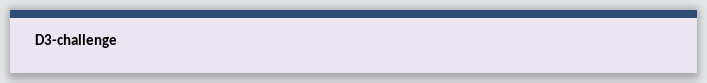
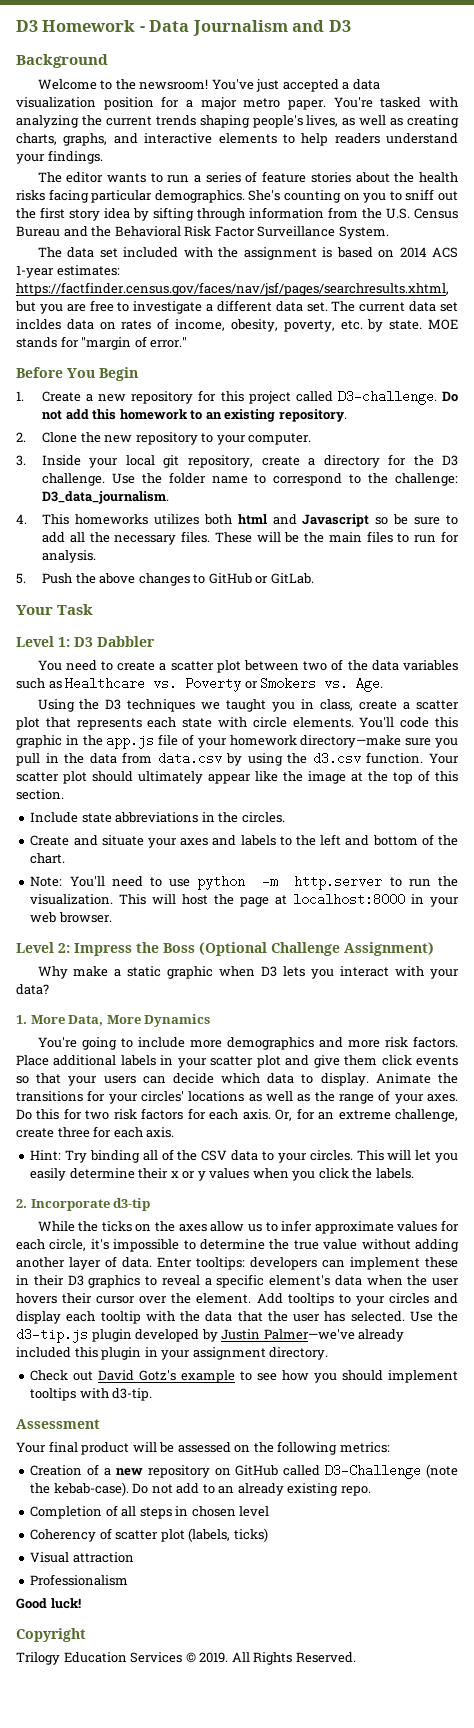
- D3-challenge
+ D3 Homework - Data Journalism and D3
+ Background
+ Welcome to the newsroom! You've just accepted a data visualization position for a major metro paper. You're tasked with analyzing the current trends shaping people's lives, as well as creating charts, graphs, and interactive elements to help readers understand your findings.
+ The editor wants to run a series of feature stories about the health risks facing particular demographics. She's counting on you to sniff out the first story idea by sifting through information from the U.S. Census Bureau and the Behavioral Risk Factor Surveillance System.
+ The data set included with the assignment is based on 2014 ACS 1-year estimates: https://factfinder.census.gov/faces/nav/jsf/pages/searchresults.xhtml, but you are free to investigate a different data set. The current data set incldes data on rates of income, obesity, poverty, etc. by state. MOE stands for "margin of error."
+ Before You Begin
+ 1. Create a new repository for this project called D3-challenge. Do not add this homework to an existing repository.
+ 2. Clone the new repository to your computer.
+ 3. Inside your local git repository, create a directory for the D3 challenge. Use the folder name to correspond to the challenge: D3_data_journalism.
+ 4. This homeworks utilizes both html and Javascript so be sure to add all the necessary files. These will be the main files to run for analysis.
+ 5. Push the above changes to GitHub or GitLab.
+ Your Task
+ Level 1: D3 Dabbler
+ You need to create a scatter plot between two of the data variables such as Healthcare vs. Poverty or Smokers vs. Age.
+ Using the D3 techniques we taught you in class, create a scatter plot that represents each state with circle elements. You'll code this graphic in the app.js file of your homework directory—make sure you pull in the data from data.csv by using the d3.csv function. Your scatter plot should ultimately appear like the image at the top of this section.
+ Include state abbreviations in the circles.
+ Create and situate your axes and labels to the left and bottom of the chart.
+ Note: You'll need to use python -m http.server to run the visualization. This will host the page at localhost:8000 in your web browser.
+ Level 2: Impress the Boss (Optional Challenge Assignment)
+ Why make a static graphic when D3 lets you interact with your data?
+ 1. More Data, More Dynamics
+ You're going to include more demographics and more risk factors. Place additional labels in your scatter plot and give them click events so that your users can decide which data to display. Animate the transitions for your circles' locations as well as the range of your axes. Do this for two risk factors for each axis. Or, for an extreme challenge, create three for each axis.
+ Hint: Try binding all of the CSV data to your circles. This will let you easily determine their x or y values when you click the labels.
+ 2. Incorporate d3-tip
+ While the ticks on the axes allow us to infer approximate values for each circle, it's impossible to determine the true value without adding another layer of data. Enter tooltips: developers can implement these in their D3 graphics to reveal a specific element's data when the user hovers their cursor over the element. Add tooltips to your circles and display each tooltip with the data that the user has selected. Use the d3-tip.js plugin developed by Justin Palmer—we've already included this plugin in your assignment directory.
+ Check out David Gotz's example to see how you should implement tooltips with d3-tip.
+ Assessment
+ Your final product will be assessed on the following metrics:
+ Creation of a new repository on GitHub called D3-Challenge (note the kebab-case). Do not add to an already existing repo.
+ Completion of all steps in chosen level
+ Coherency of scatter plot (labels, ticks)
+ Visual attraction
+ Professionalism
+ Good luck!
+ Copyright
+ Trilogy Education Services © 2019. All Rights Reserved.

